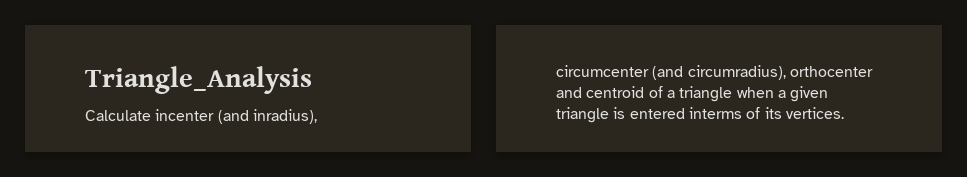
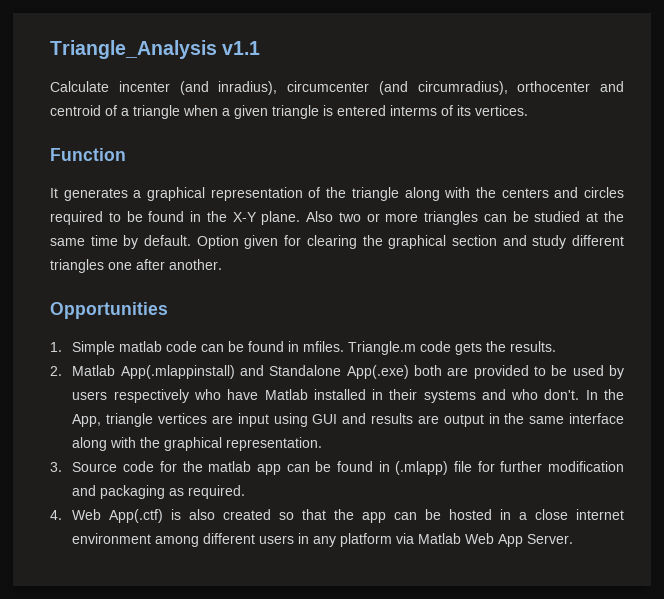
- Triangle_Analysis
+ Triangle_Analysis v1.1
+ Function
+ It generates a graphical representation of the triangle along with the centers and circles required to be found in the X-Y plane. Also two or more triangles can be studied at the same time by default. Option given for clearing the graphical section and study different triangles one after another.
+ Opportunities
+ 1. Simple matlab code can be found in mfiles. Triangle.m code gets the results.
+ 2. Matlab App(.mlappinstall) and Standalone App(.exe) both are provided to be used by users respectively who have Matlab installed in their systems and who don't. In the App, triangle vertices are input using GUI and results are output in the same interface along with the graphical representation.
+ 3. Source code for the matlab app can be found in (.mlapp) file for further modification and packaging as required.
+ 4. Web App(.ctf) is also created so that the app can be hosted in a close internet environment among different users in any platform via Matlab Web App Server.

